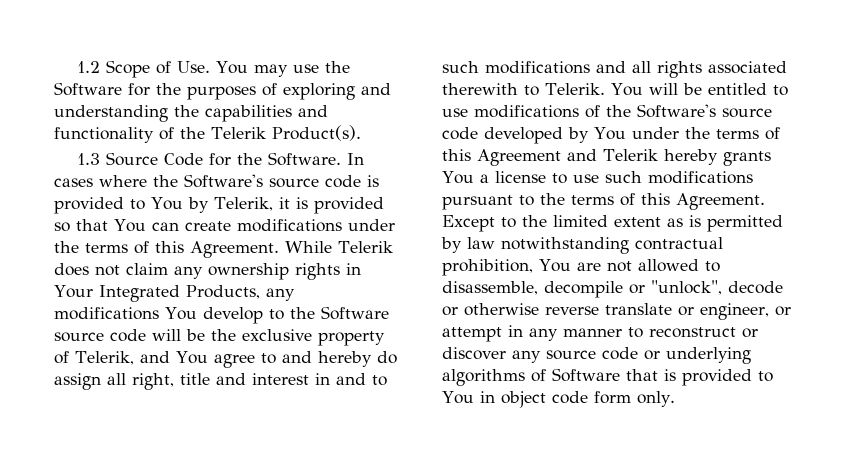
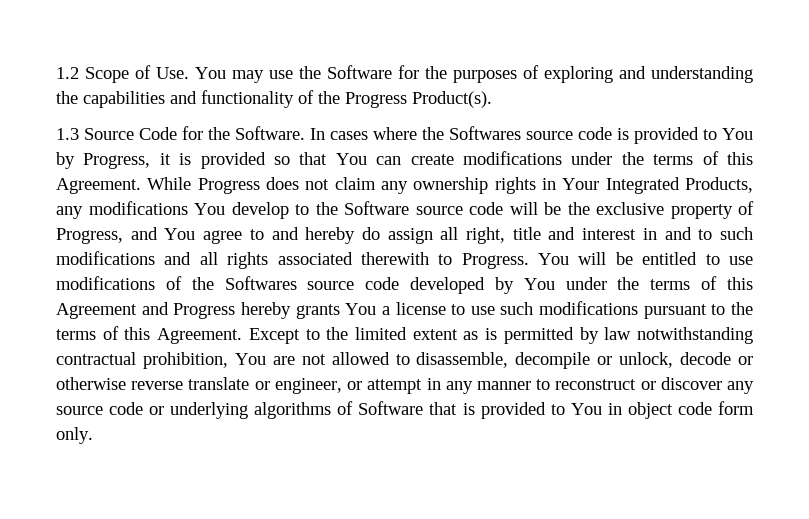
- 1.2 Scope of Use. You may use the Software for the purposes of exploring and understanding the capabilities and functionality of the Telerik Product(s).
+ 1.2 Scope of Use. You may use the Software for the purposes of exploring and understanding the capabilities and functionality of the Progress Product(s).
- In cases where the Software's source code is provided to You by Telerik, it is provided so that You can create modifications under the terms of this Agreement.
+ In cases where the Softwares source code is provided to You by Progress, it is provided so that You can create modifications under the terms of this Agreement.
- While Telerik does not claim any ownership rights in Your Integrated Products, any modifications You develop to the Software source code will be the exclusive property of Telerik, and You agree to and hereby do assign all right, title and interest in and to such modifications and all rights associated therewith to Telerik.
+ While Progress does not claim any ownership rights in Your Integrated Products, any modifications You develop to the Software source code will be the exclusive property of Progress, and You agree to and hereby do assign all right, title and interest in and to such modifications and all rights associated therewith to Progress.
- You will be entitled to use modifications of the Software's source code developed by You under the terms of this Agreement and Telerik hereby grants You a license to use such modifications pursuant to the terms of this Agreement.
+ You will be entitled to use modifications of the Softwares source code developed by You under the terms of this Agreement and Progress hereby grants You a license to use such modifications pursuant to the terms of this Agreement.
- Except to the limited extent as is permitted by law notwithstanding contractual prohibition, You are not allowed to disassemble, decompile or "unlock", decode or otherwise reverse translate or engineer, or attempt in any manner to reconstruct or discover any source code or underlying algorithms of Software that is provided to You in object code form only.
+ Except to the limited extent as is permitted by law notwithstanding contractual prohibition, You are not allowed to disassemble, decompile or unlock, decode or otherwise reverse translate or engineer, or attempt in any manner to reconstruct or discover any source code or underlying algorithms of Software that is provided to You in object code form only.

